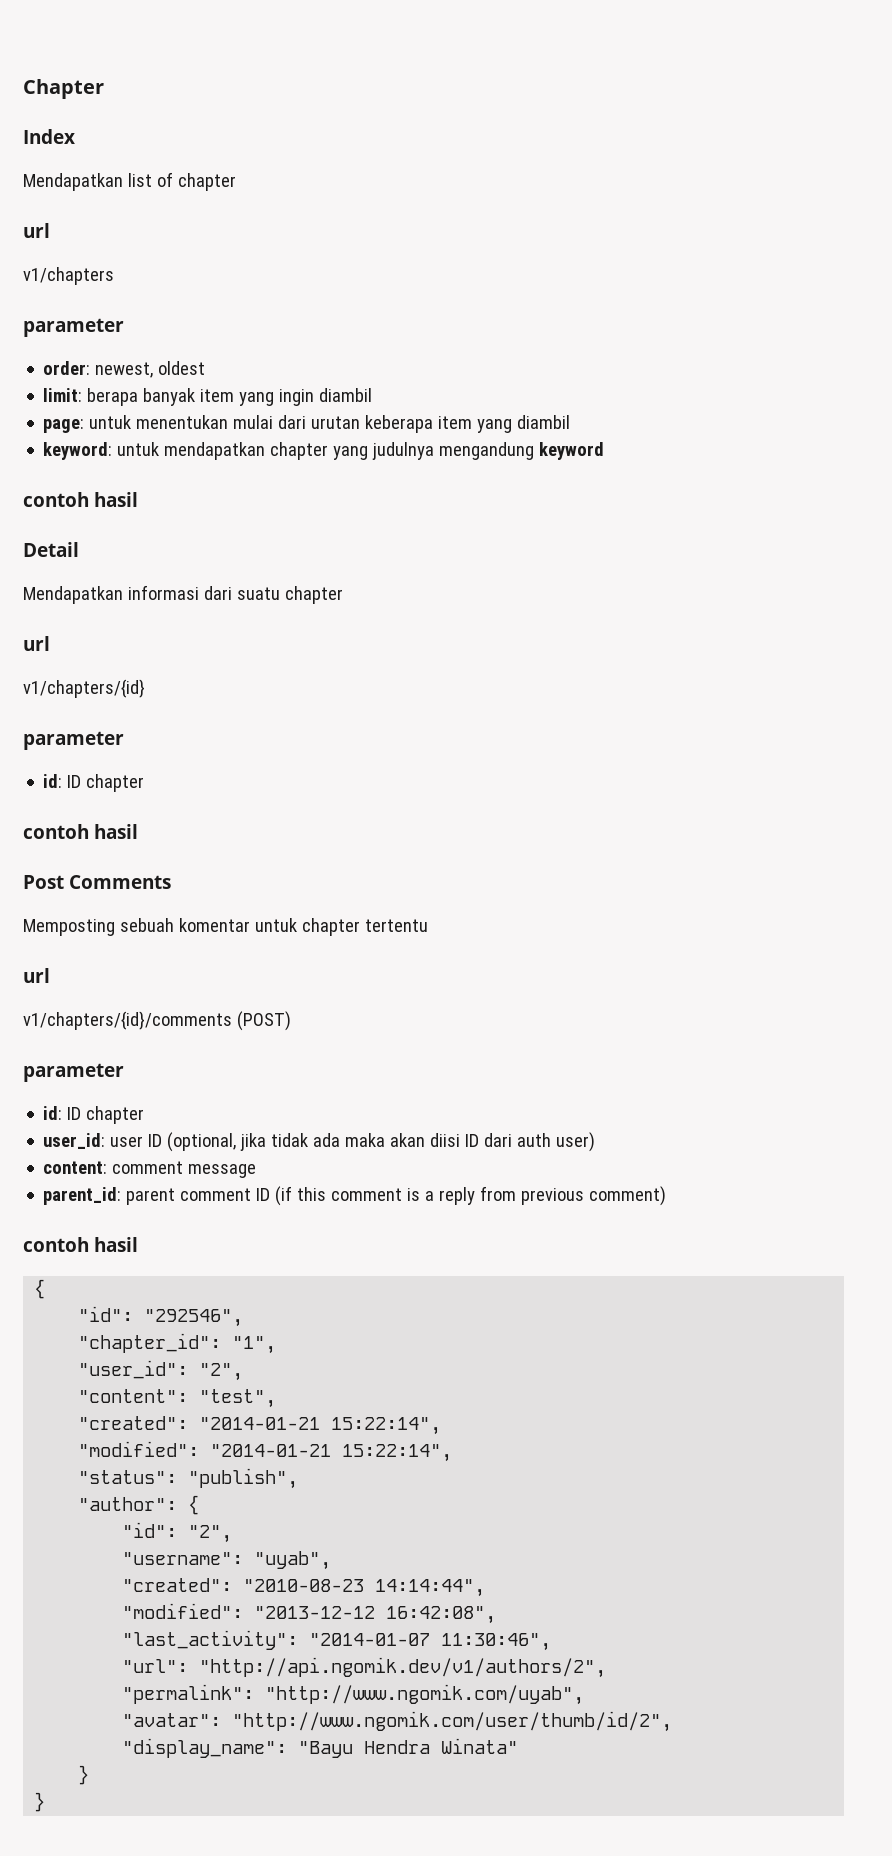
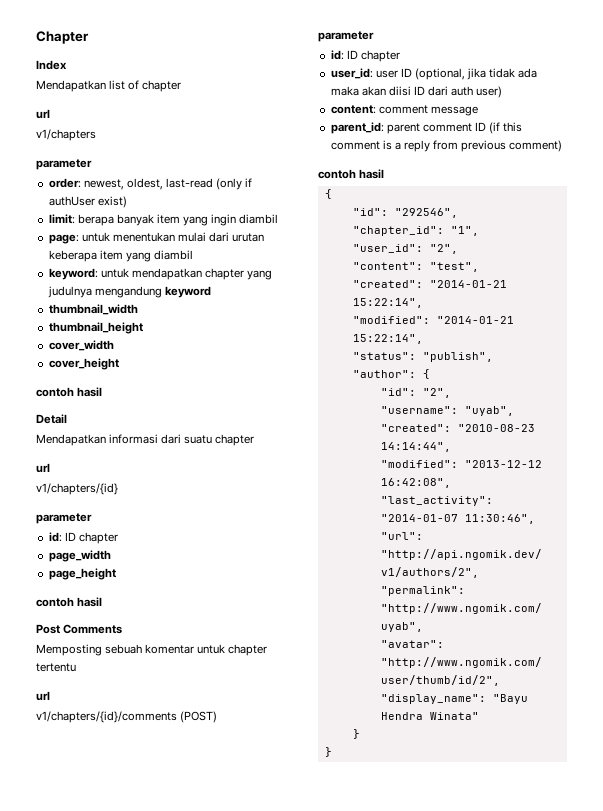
- order: newest, oldest
+ order: newest, oldest, last-read (only if authUser exist)
+ thumbnail_width
+ thumbnail_height
+ cover_width
+ cover_height
+ page_width
+ page_height

